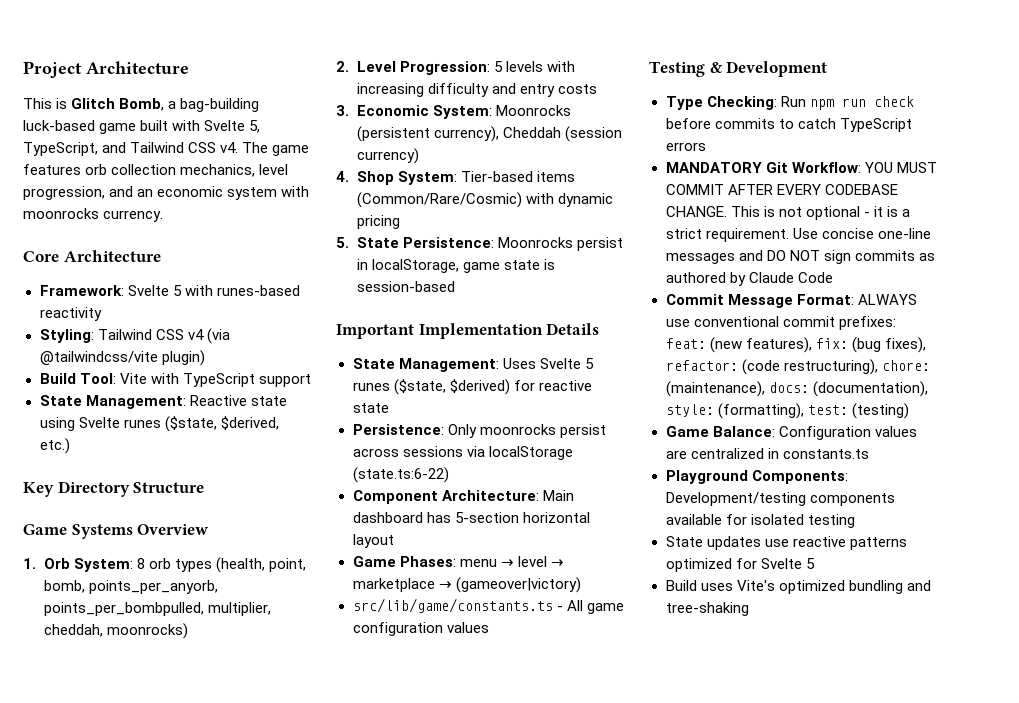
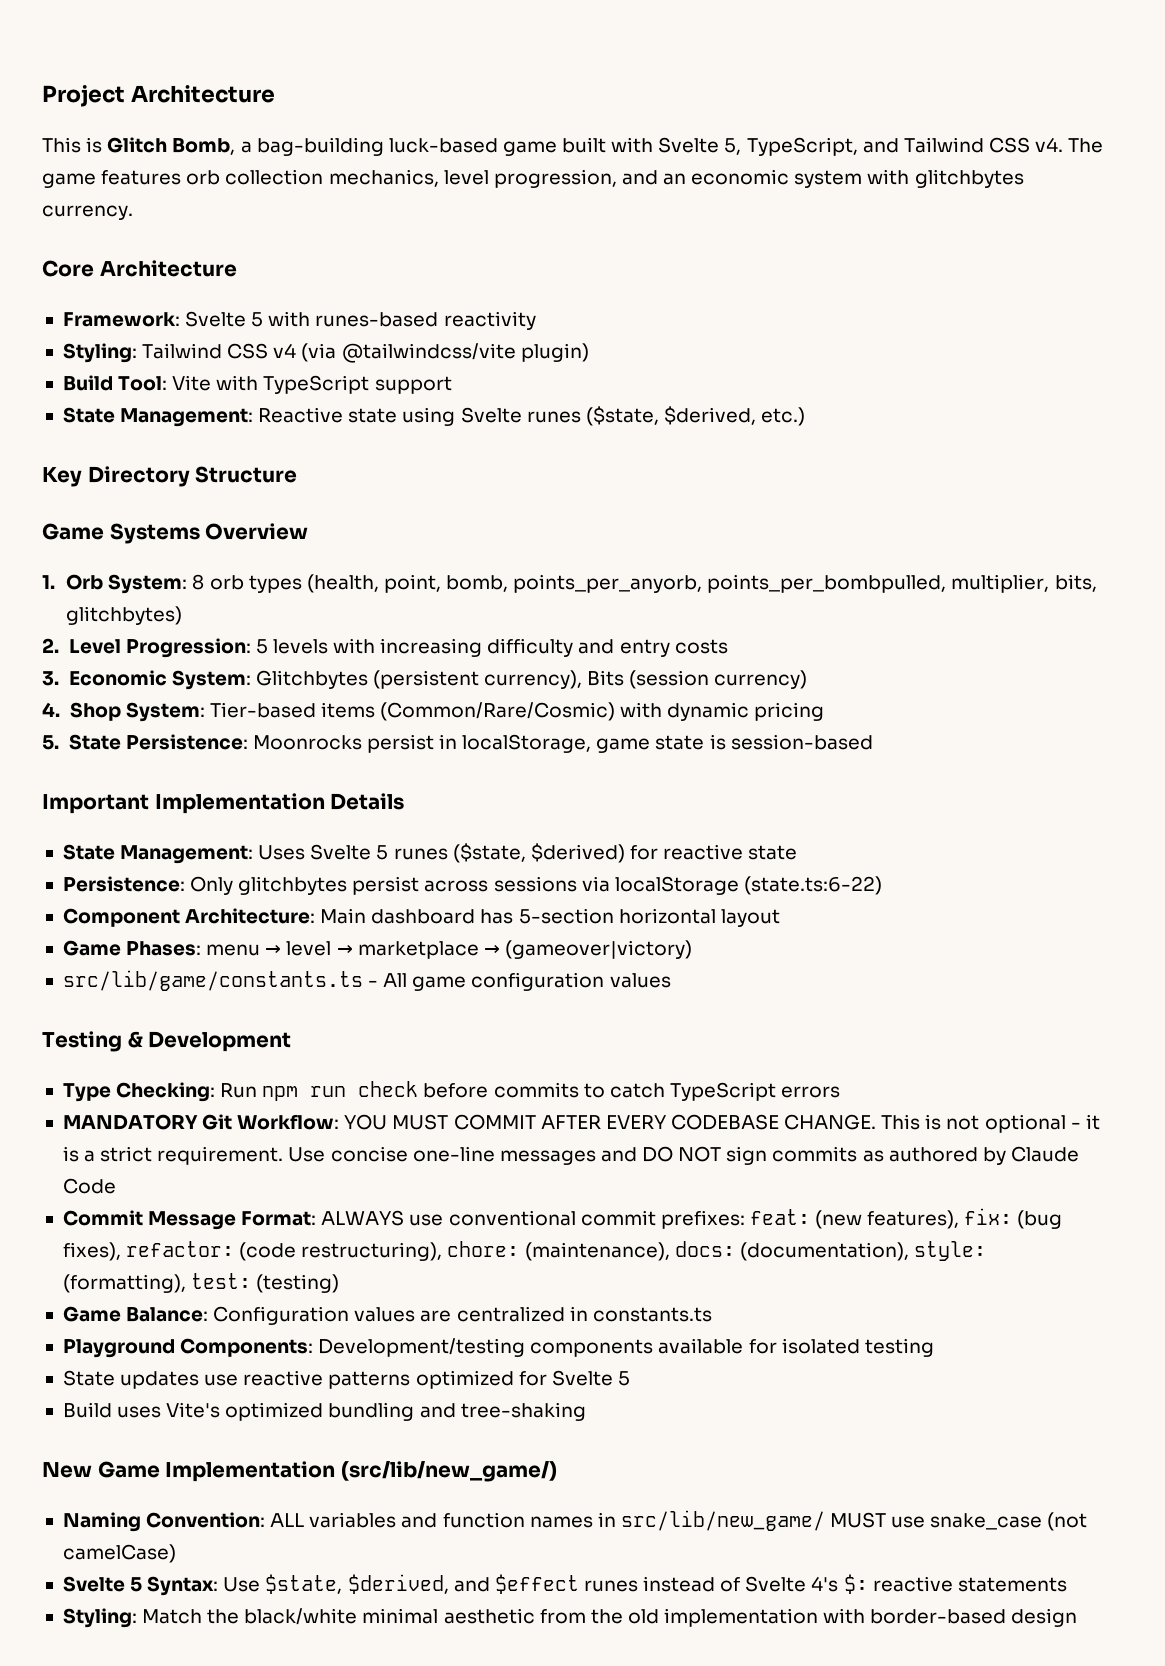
- The game features orb collection mechanics, level progression, and an economic system with moonrocks currency.
+ The game features orb collection mechanics, level progression, and an economic system with glitchbytes currency.
- 1. Orb System: 8 orb types (health, point, bomb, points_per_anyorb, points_per_bombpulled, multiplier, cheddah, moonrocks)
+ 1. Orb System: 8 orb types (health, point, bomb, points_per_anyorb, points_per_bombpulled, multiplier, bits, glitchbytes)
- 3. Economic System: Moonrocks (persistent currency), Cheddah (session currency)
+ 3. Economic System: Glitchbytes (persistent currency), Bits (session currency)
- Persistence: Only moonrocks persist across sessions via localStorage (state.ts:6-22)
+ Persistence: Only glitchbytes persist across sessions via localStorage (state.ts:6-22)
+ New Game Implementation (src/lib/new_game/)
+ Naming Convention: ALL variables and function names in src/lib/new_game/ MUST use snake_case (not camelCase)
+ Svelte 5 Syntax: Use $state, $derived, and $effect runes instead of Svelte 4's $: reactive statements
+ Styling: Match the black/white minimal aesthetic from the old implementation with border-based design

